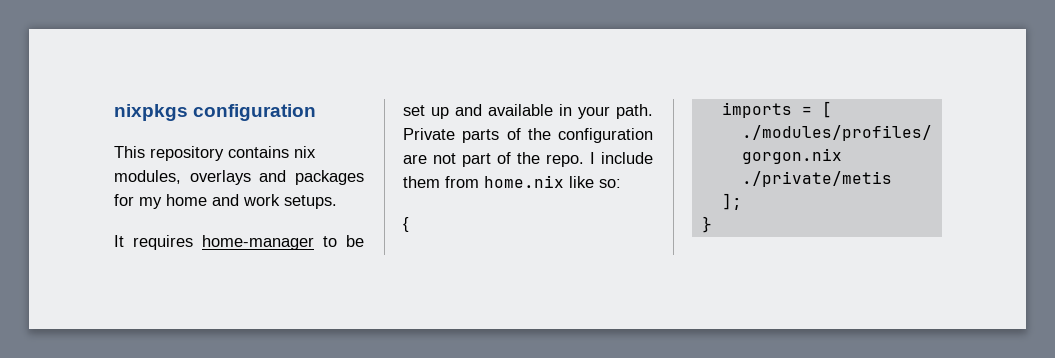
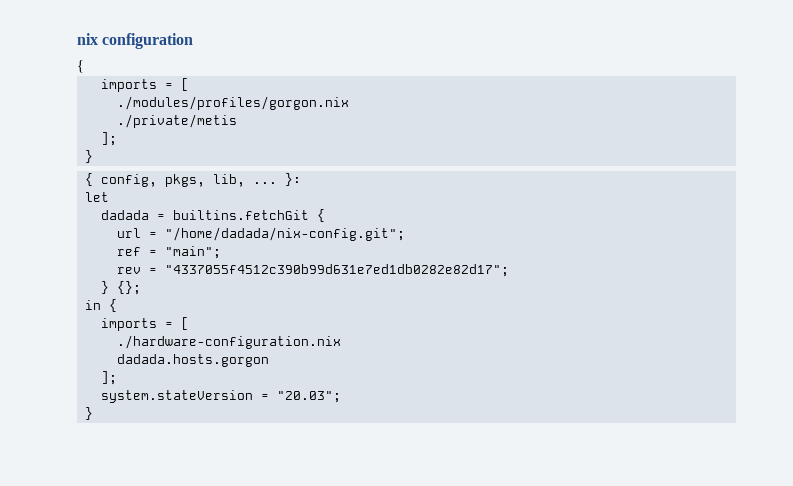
- nixpkgs configuration
- This repository contains nix modules, overlays and packages for my home and work setups.
- It requires home-manager to be set up and available in your path. Private parts of the configuration are not part of the repo. I include them from home.nix like so:
+ nix configuration
+ { config, pkgs, lib, ... }:
+ let
+ dadada = builtins.fetchGit {
+ url = "/home/dadada/nix-config.git";
+ ref = "main";
+ rev = "4337055f4512c390b99d631e7ed1db0282e82d17";
+ } {};
+ in {
+ imports = [
+ ./hardware-configuration.nix
+ dadada.hosts.gorgon
+ ];
+ system.stateVersion = "20.03";
+ }

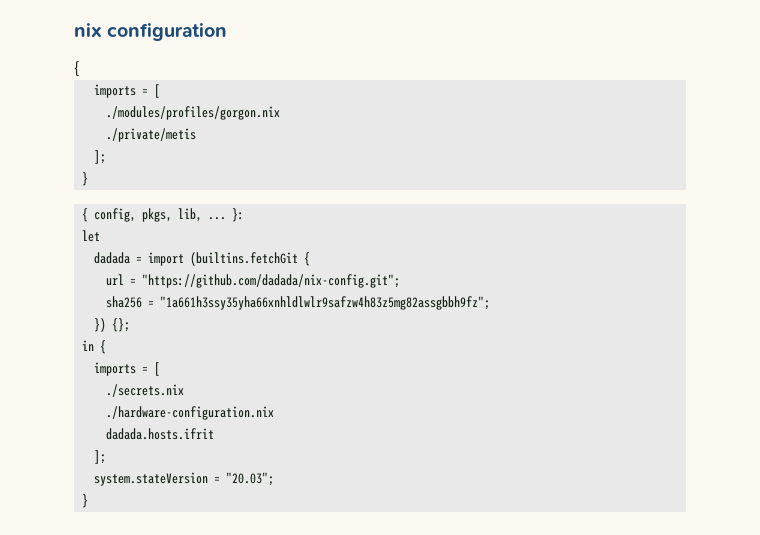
- dadada = builtins.fetchGit {
+ dadada = import (builtins.fetchGit {
- url = "/home/dadada/nix-config.git";
- ref = "main";
- rev = "4337055f4512c390b99d631e7ed1db0282e82d17";
- } {};
+ url = "https://github.com/dadada/nix-config.git";
+ sha256 = "1a661h3ssy35yha66xnhldlwlr9safzw4h83z5mg82assgbbh9fz";
+ }) {};
+ ./secrets.nix
- dadada.hosts.gorgon
+ dadada.hosts.ifrit

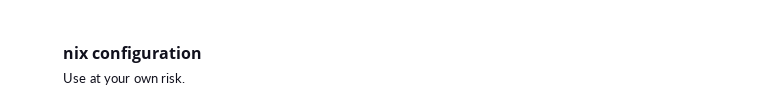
  nix configuration
- {
- imports = [
- ./modules/profiles/gorgon.nix
- ./private/metis
- ];
- }
- { config, pkgs, lib, ... }:
- let
- dadada = import (builtins.fetchGit {
- url = "https://github.com/dadada/nix-config.git";
- sha256 = "1a661h3ssy35yha66xnhldlwlr9safzw4h83z5mg82assgbbh9fz";
- }) {};
- in {
- imports = [
- ./secrets.nix
- ./hardware-configuration.nix
- dadada.hosts.ifrit
- ];
- system.stateVersion = "20.03";
- }
+ Use at your own risk.

